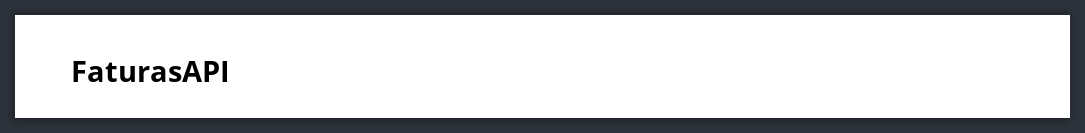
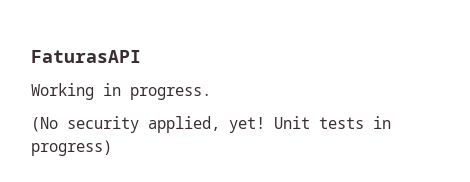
+ Working in progress.
+ (No security applied, yet! Unit tests in progress)

